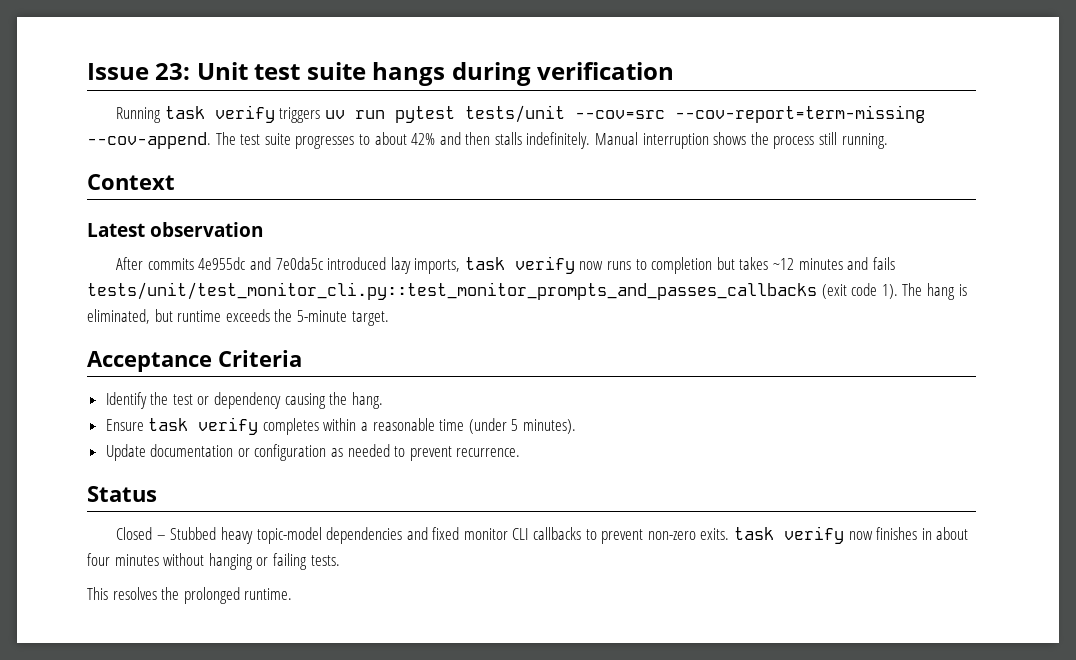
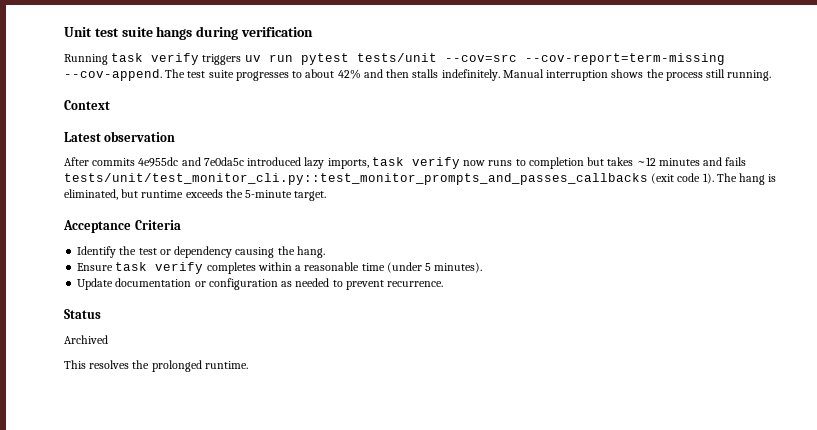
- Issue 23: Unit test suite hangs during verification
+ Unit test suite hangs during verification
- Closed – Stubbed heavy topic-model dependencies and fixed monitor CLI callbacks to prevent non-zero exits. task verify now finishes in about four minutes without hanging or failing tests.
+ Archived

